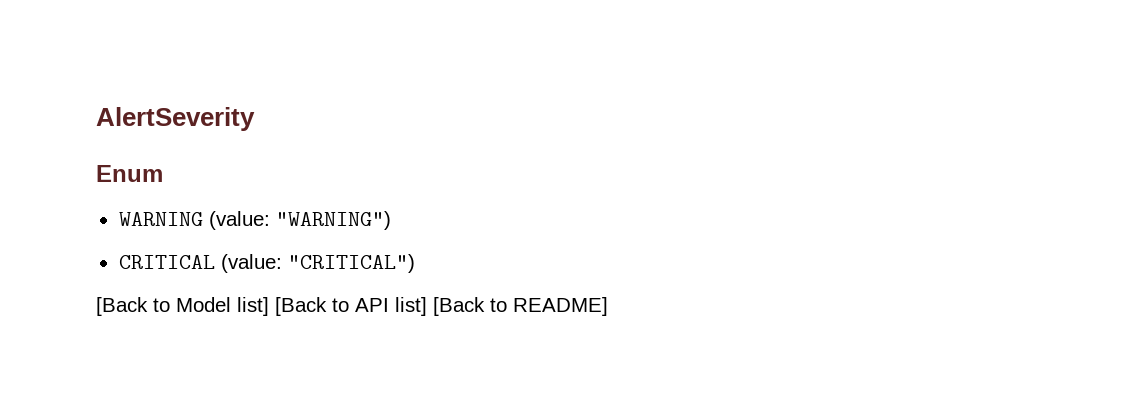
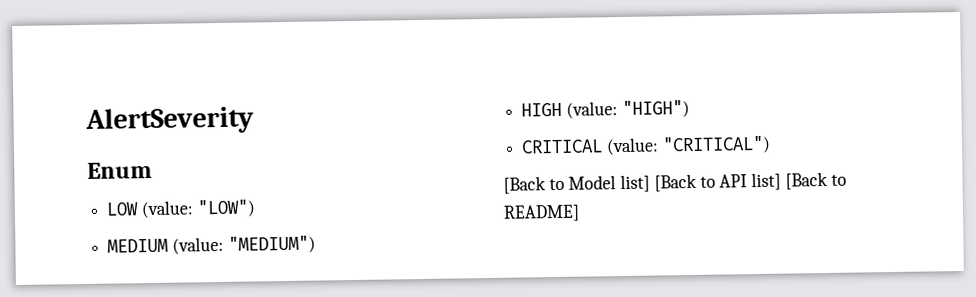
- WARNING (value: "WARNING")
+ LOW (value: "LOW")
+ MEDIUM (value: "MEDIUM")
+ HIGH (value: "HIGH")

